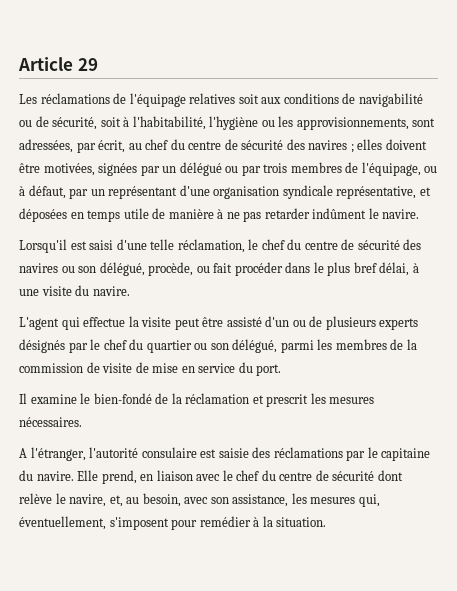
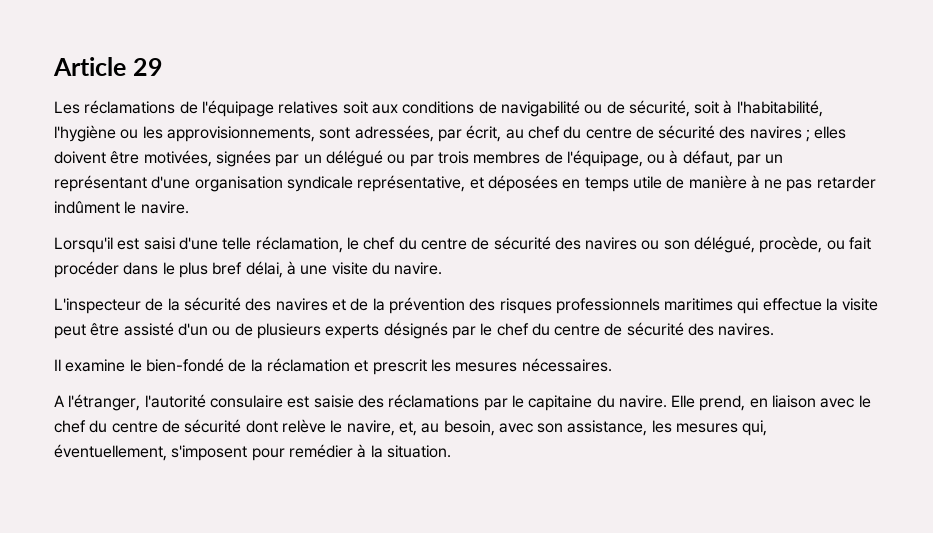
- L'agent qui effectue la visite peut être assisté d'un ou de plusieurs experts désignés par le chef du quartier ou son délégué, parmi les membres de la commission de visite de mise en service du port.
+ L'inspecteur de la sécurité des navires et de la prévention des risques professionnels maritimes qui effectue la visite peut être assisté d'un ou de plusieurs experts désignés par le chef du centre de sécurité des navires.

